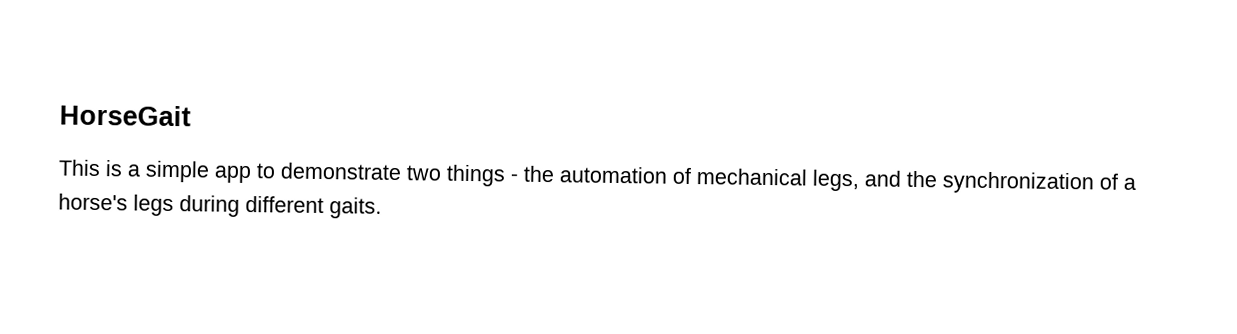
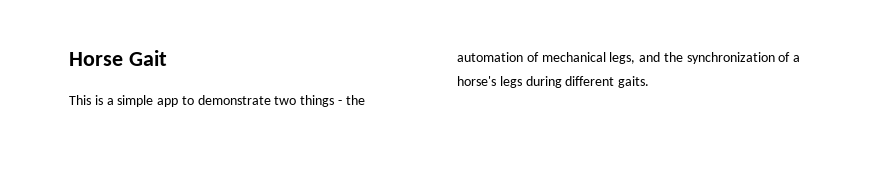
- HorseGait
+ Horse Gait

